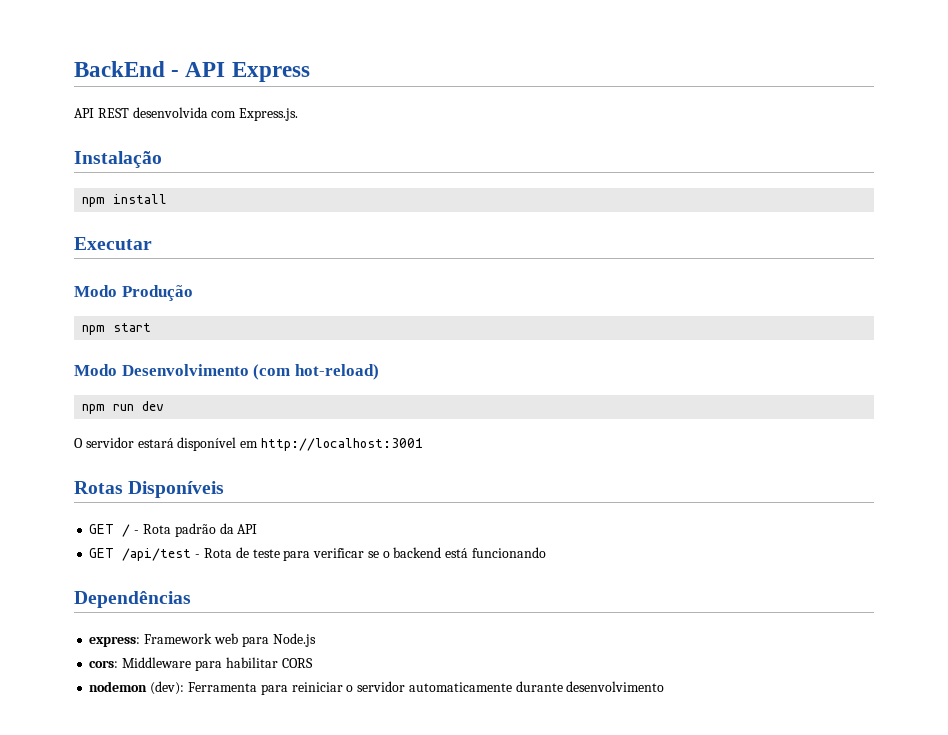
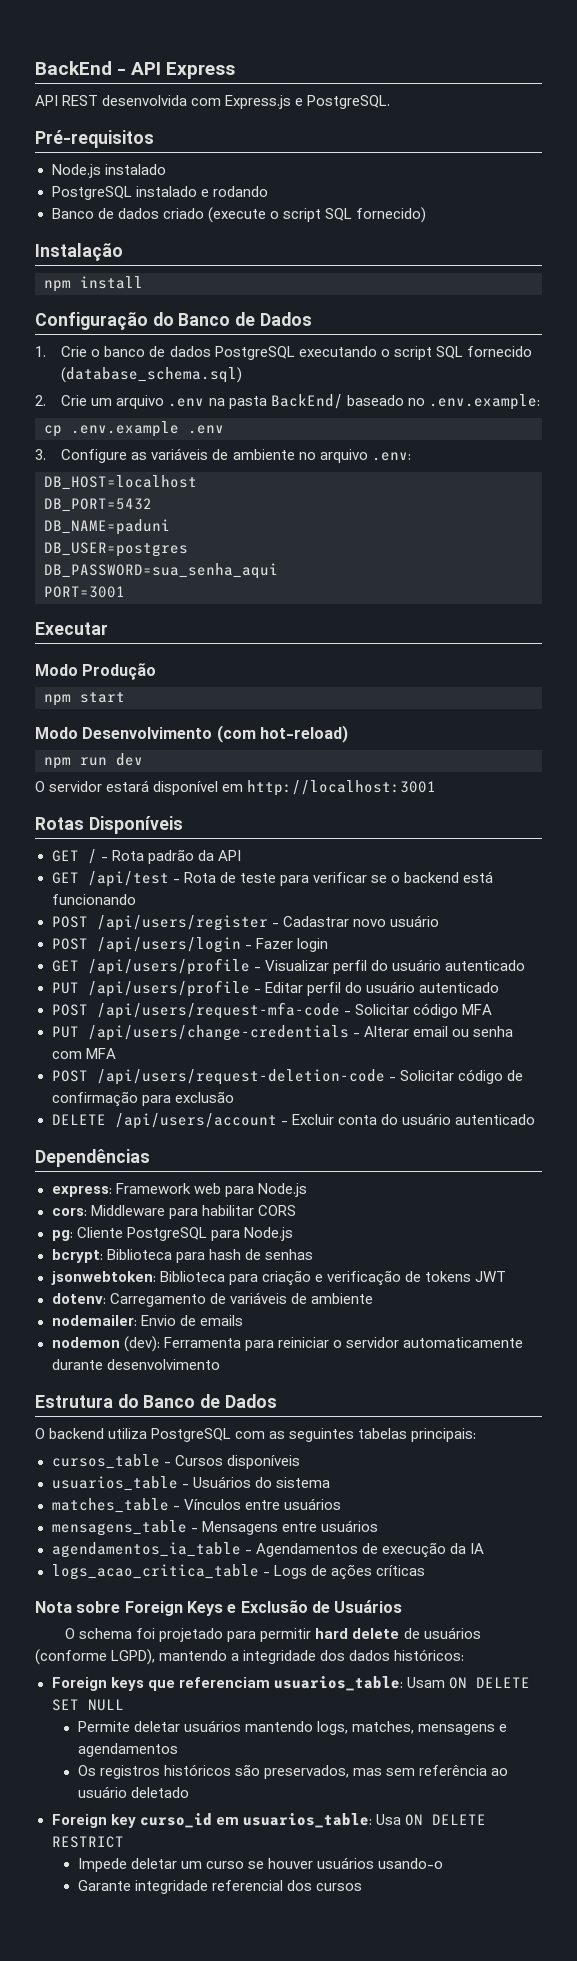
- API REST desenvolvida com Express.js.
+ API REST desenvolvida com Express.js e PostgreSQL.
+ Pré-requisitos
+ Node.js instalado
+ PostgreSQL instalado e rodando
+ Banco de dados criado (execute o script SQL fornecido)
  Instalação
  npm install
+ Configuração do Banco de Dados
+ 1. Crie o banco de dados PostgreSQL executando o script SQL fornecido (database_schema.sql)
+ 2. Crie um arquivo .env na pasta BackEnd/ baseado no .env.example:
+ cp .env.example .env
+ 3. Configure as variáveis de ambiente no arquivo .env:
+ DB_HOST=localhost
+ DB_PORT=5432
+ DB_NAME=paduni
+ DB_USER=postgres
+ DB_PASSWORD=sua_senha_aqui
+ PORT=3001
+ POST /api/users/register - Cadastrar novo usuário
+ POST /api/users/login - Fazer login
+ GET /api/users/profile - Visualizar perfil do usuário autenticado
+ PUT /api/users/profile - Editar perfil do usuário autenticado
+ POST /api/users/request-mfa-code - Solicitar código MFA
+ PUT /api/users/change-credentials - Alterar email ou senha com MFA
+ POST /api/users/request-deletion-code - Solicitar código de confirmação para exclusão
+ DELETE /api/users/account - Excluir conta do usuário autenticado
+ pg: Cliente PostgreSQL para Node.js
+ bcrypt: Biblioteca para hash de senhas
+ jsonwebtoken: Biblioteca para criação e verificação de tokens JWT
+ dotenv: Carregamento de variáveis de ambiente
+ nodemailer: Envio de emails
+ Estrutura do Banco de Dados
+ O backend utiliza PostgreSQL com as seguintes tabelas principais:
+ cursos_table - Cursos disponíveis
+ usuarios_table - Usuários do sistema
+ matches_table - Vínculos entre usuários
+ mensagens_table - Mensagens entre usuários
+ agendamentos_ia_table - Agendamentos de execução da IA
+ logs_acao_critica_table - Logs de ações críticas
+ Nota sobre Foreign Keys e Exclusão de Usuários
+ O schema foi projetado para permitir hard delete de usuários (conforme LGPD), mantendo a integridade dos dados históricos:
+ Foreign keys que referenciam usuarios_table: Usam ON DELETE SET NULL
+ Permite deletar usuários mantendo logs, matches, mensagens e agendamentos
+ Os registros históricos são preservados, mas sem referência ao usuário deletado
+ Foreign key curso_id em usuarios_table: Usa ON DELETE RESTRICT
+ Impede deletar um curso se houver usuários usando-o
+ Garante integridade referencial dos cursos

